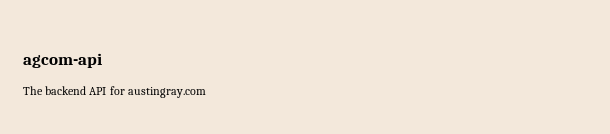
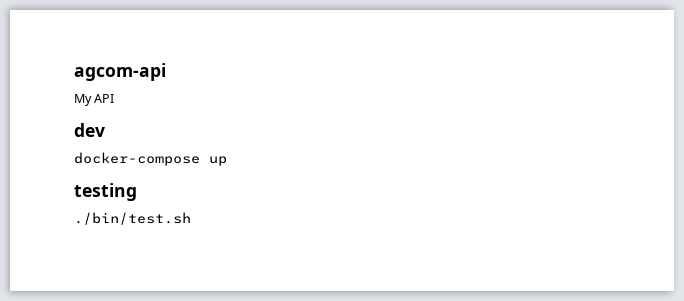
- The backend API for austingray.com
+ My API
+ dev
+ docker-compose up
+ testing
+ ./bin/test.sh

